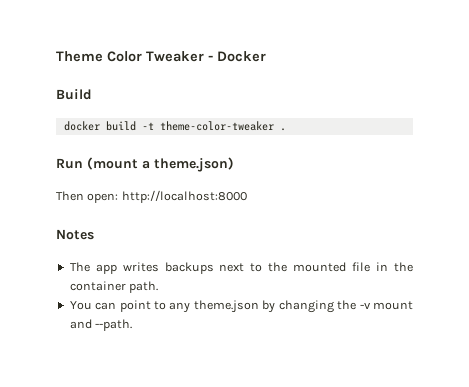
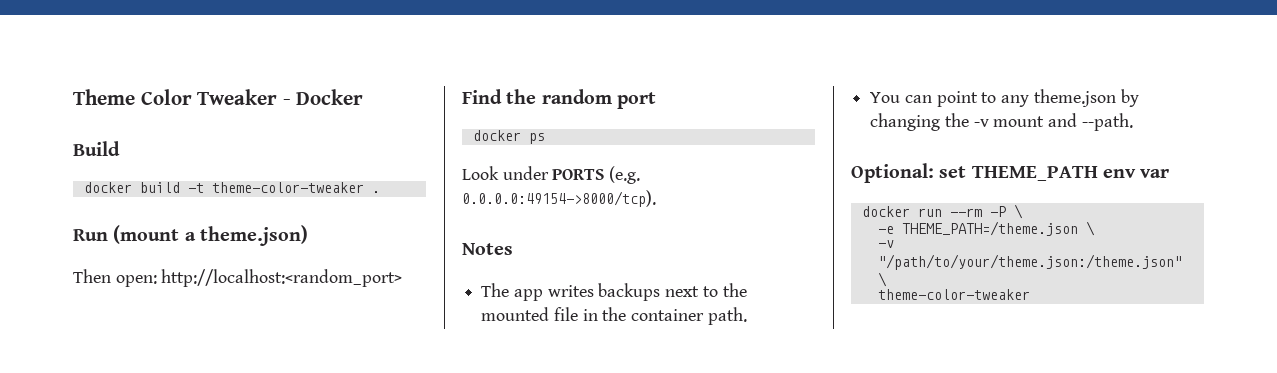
- Then open: http://localhost:8000
+ Then open: http://localhost:<random_port>
+ Find the random port
+ docker ps
+ Look under PORTS (e.g. 0.0.0.0:49154->8000/tcp).
+ Optional: set THEME_PATH env var
+ docker run --rm -P \
+ -e THEME_PATH=/theme.json \
+ -v "/path/to/your/theme.json:/theme.json" \
+ theme-color-tweaker

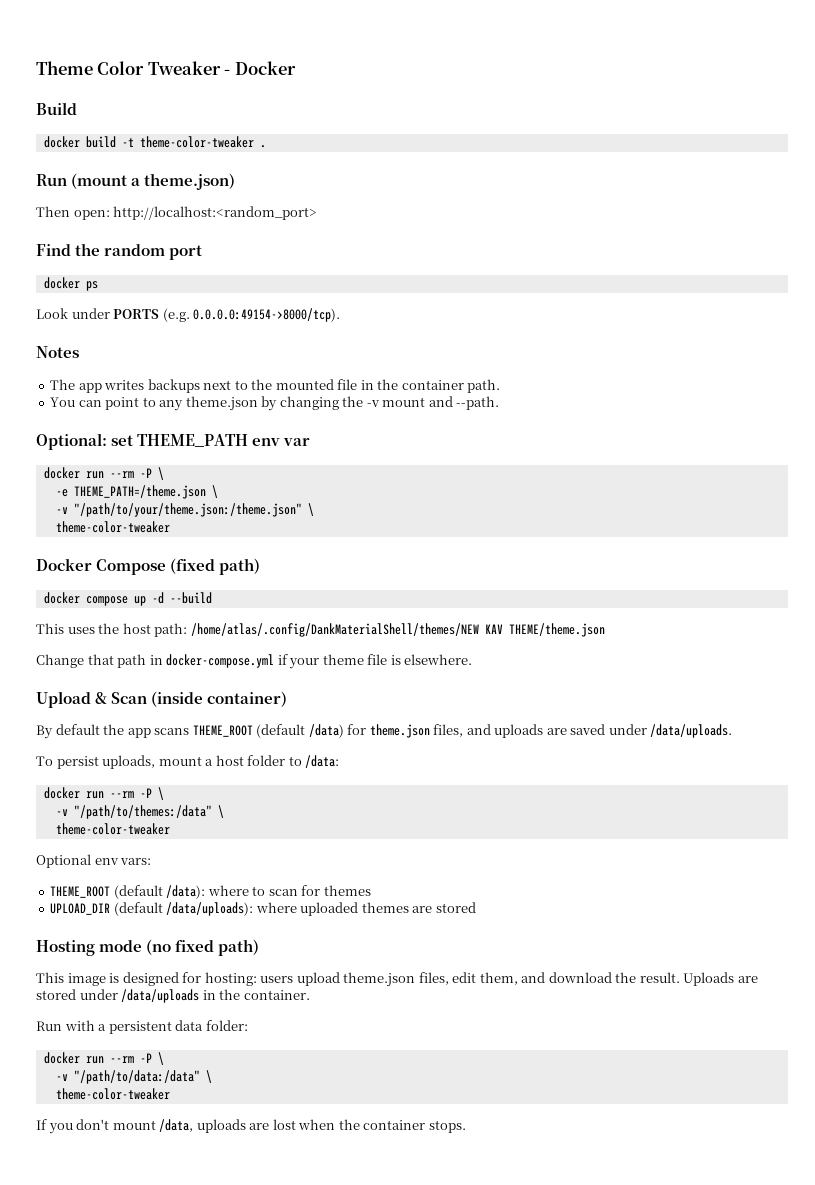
+ Docker Compose (fixed path)
+ docker compose up -d --build
+ This uses the host path: /home/atlas/.config/DankMaterialShell/themes/NEW KAV THEME/theme.json
+ Change that path in docker-compose.yml if your theme file is elsewhere.
+ Upload & Scan (inside container)
+ By default the app scans THEME_ROOT (default /data) for theme.json files, and uploads are saved under /data/uploads.
+ To persist uploads, mount a host folder to /data:
+ docker run --rm -P \
+ -v "/path/to/themes:/data" \
+ theme-color-tweaker
+ Optional env vars:
+ THEME_ROOT (default /data): where to scan for themes
+ UPLOAD_DIR (default /data/uploads): where uploaded themes are stored
+ Hosting mode (no fixed path)
+ This image is designed for hosting: users upload theme.json files, edit them, and download the result. Uploads are stored under /data/uploads in the container.
+ Run with a persistent data folder:
+ docker run --rm -P \
+ -v "/path/to/data:/data" \
+ theme-color-tweaker
+ If you don't mount /data, uploads are lost when the container stops.

